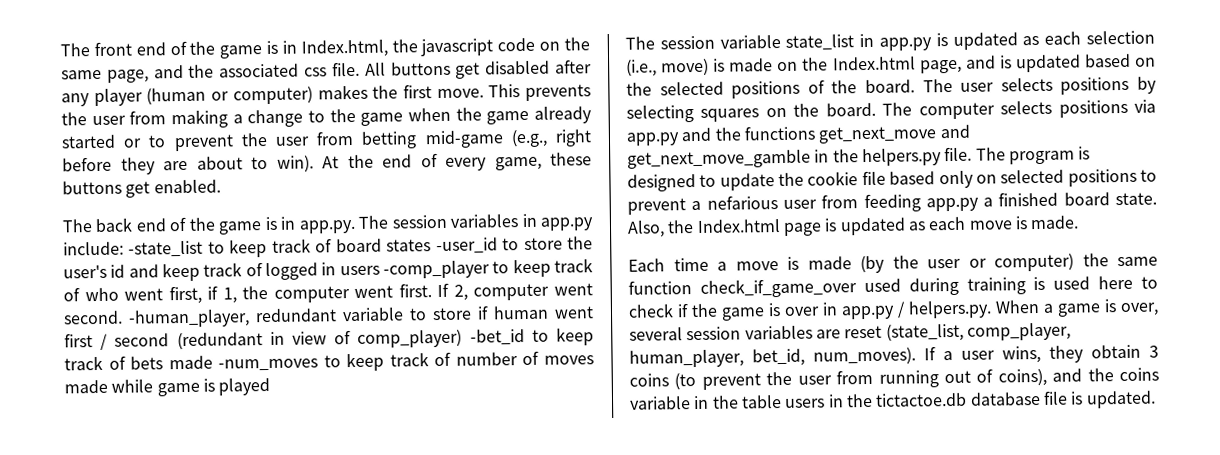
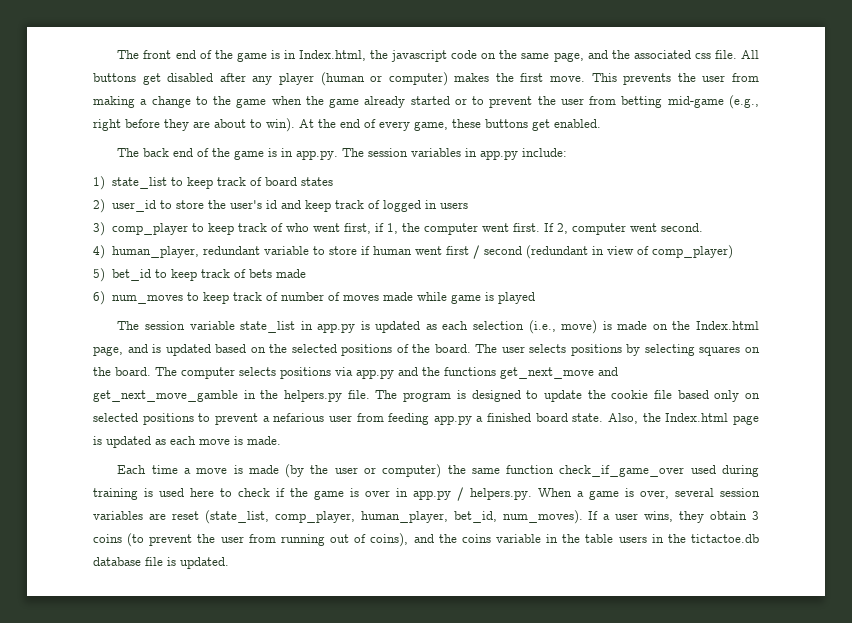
- The back end of the game is in app.py. The session variables in app.py include: -state_list to keep track of board states -user_id to store the user's id and keep track of logged in users -comp_player to keep track of who went first, if 1, the computer went first.
+ The back end of the game is in app.py. The session variables in app.py include:
+ 1) state_list to keep track of board states
+ 2) user_id to store the user's id and keep track of logged in users
+ 3) comp_player to keep track of who went first, if 1, the computer went first.
- If 2, computer went second. -human_player, redundant variable to store if human went first / second (redundant in view of comp_player) -bet_id to keep track of bets made -num_moves to keep track of number of moves made while game is played
+ If 2, computer went second.
+ 4) human_player, redundant variable to store if human went first / second (redundant in view of comp_player)
+ 5) bet_id to keep track of bets made
+ 6) num_moves to keep track of number of moves made while game is played

